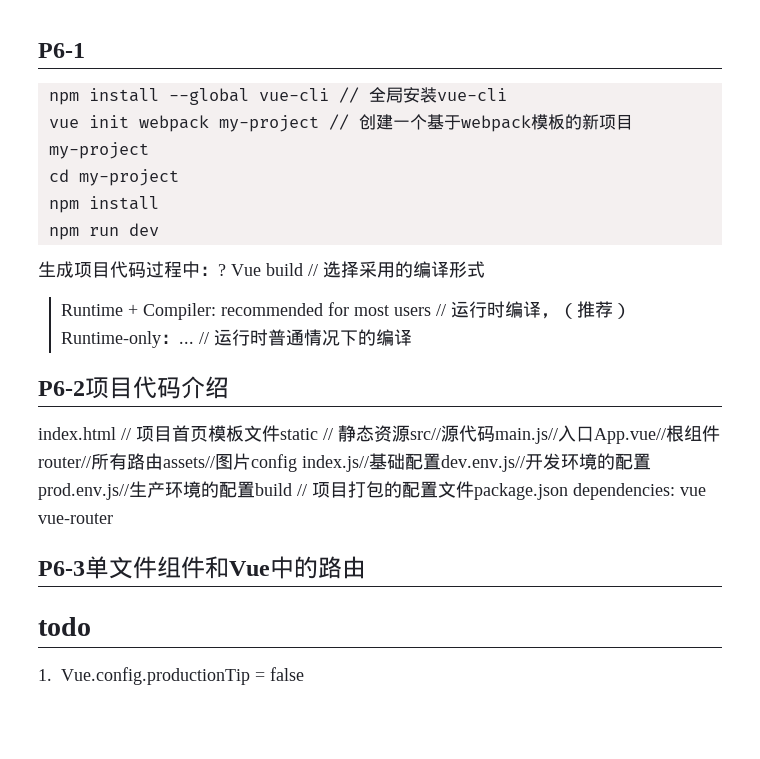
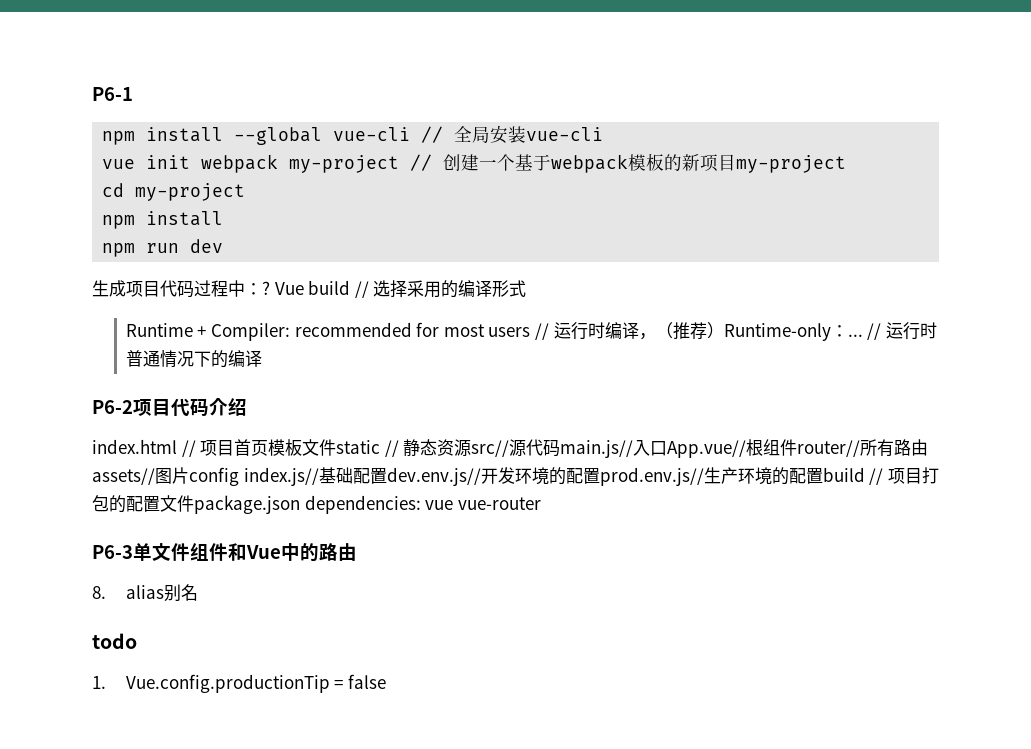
+ 8. alias别名

